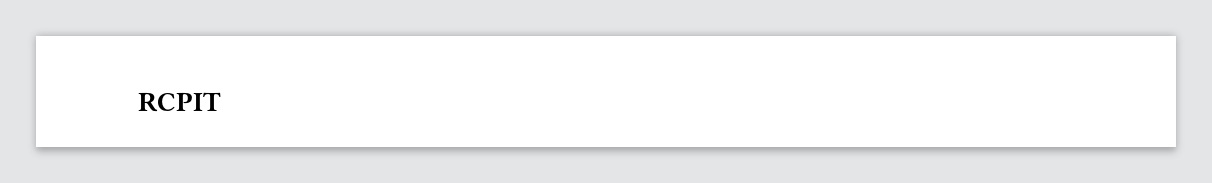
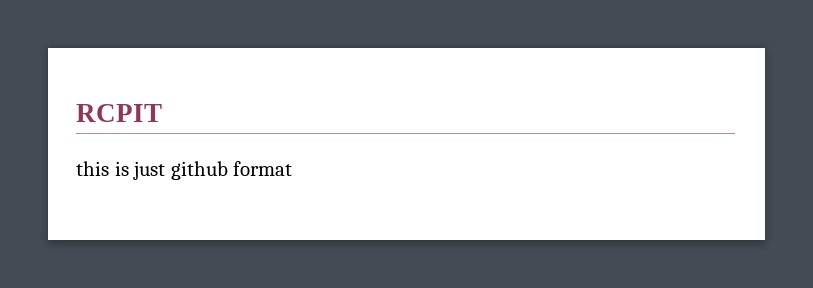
+ this is just github format

